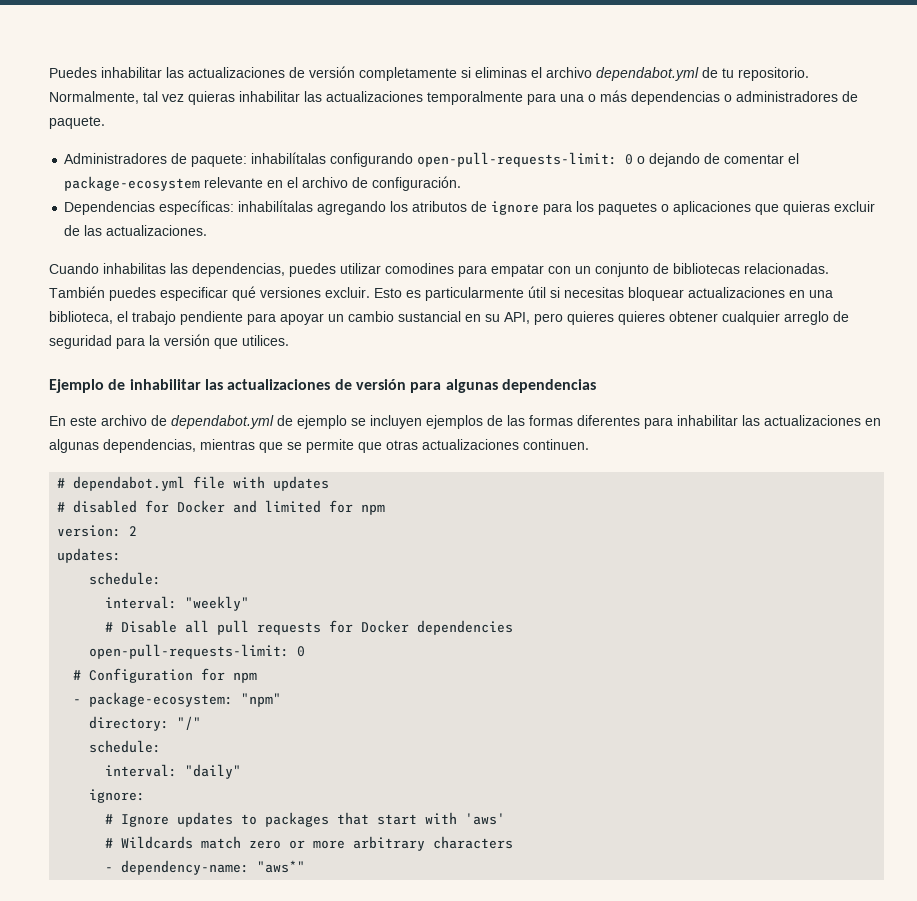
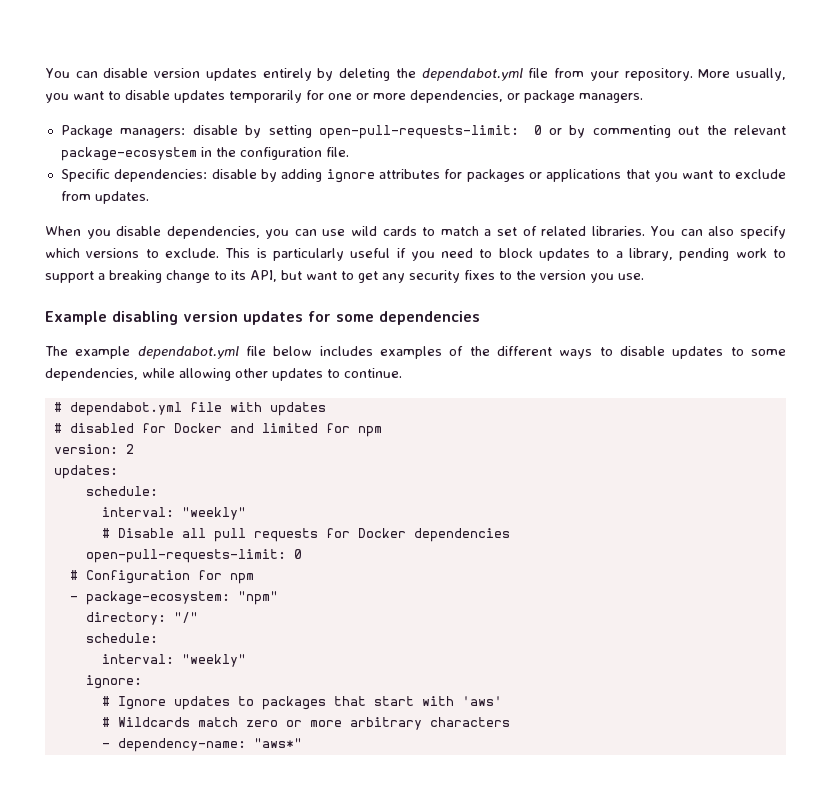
- Puedes inhabilitar las actualizaciones de versión completamente si eliminas el archivo dependabot.yml de tu repositorio. Normalmente, tal vez quieras inhabilitar las actualizaciones temporalmente para una o más dependencias o administradores de paquete.
- Administradores de paquete: inhabilítalas configurando open-pull-requests-limit: 0 o dejando de comentar el package-ecosystem relevante en el archivo de configuración.
- Dependencias específicas: inhabilítalas agregando los atributos de ignore para los paquetes o aplicaciones que quieras excluir de las actualizaciones.
- Cuando inhabilitas las dependencias, puedes utilizar comodines para empatar con un conjunto de bibliotecas relacionadas. También puedes especificar qué versiones excluir. Esto es particularmente útil si necesitas bloquear actualizaciones en una biblioteca, el trabajo pendiente para apoyar un cambio sustancial en su API, pero quieres quieres obtener cualquier arreglo de seguridad para la versión que utilices.
- Ejemplo de inhabilitar las actualizaciones de versión para algunas dependencias
- En este archivo de dependabot.yml de ejemplo se incluyen ejemplos de las formas diferentes para inhabilitar las actualizaciones en algunas dependencias, mientras que se permite que otras actualizaciones continuen.
+ You can disable version updates entirely by deleting the dependabot.yml file from your repository. More usually, you want to disable updates temporarily for one or more dependencies, or package managers.
+ Package managers: disable by setting open-pull-requests-limit: 0 or by commenting out the relevant package-ecosystem in the configuration file.
+ Specific dependencies: disable by adding ignore attributes for packages or applications that you want to exclude from updates.
+ When you disable dependencies, you can use wild cards to match a set of related libraries. You can also specify which versions to exclude. This is particularly useful if you need to block updates to a library, pending work to support a breaking change to its API, but want to get any security fixes to the version you use.
+ Example disabling version updates for some dependencies
+ The example dependabot.yml file below includes examples of the different ways to disable updates to some dependencies, while allowing other updates to continue.
  directory: "/"
  schedule:
- interval: "daily"
+ interval: "weekly"

